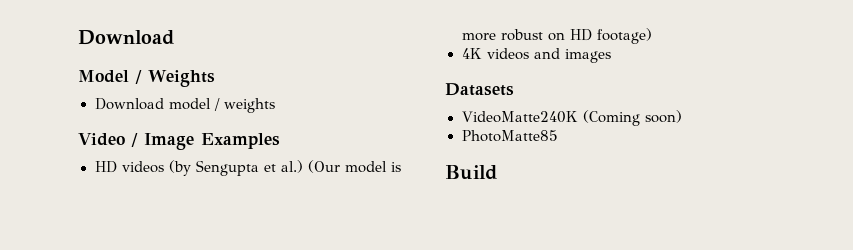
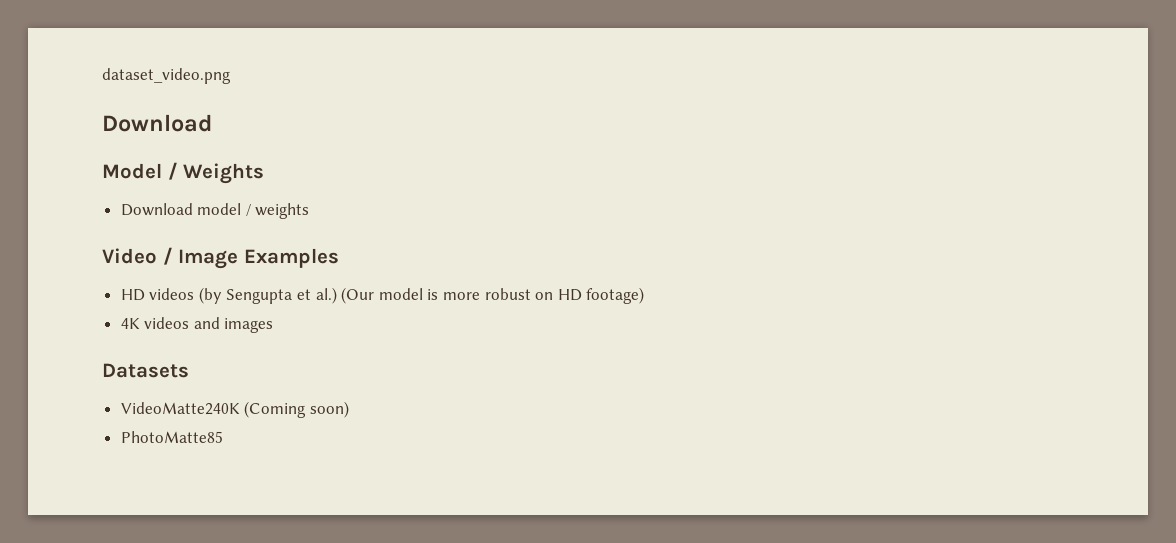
+ dataset_video.png
- Build

